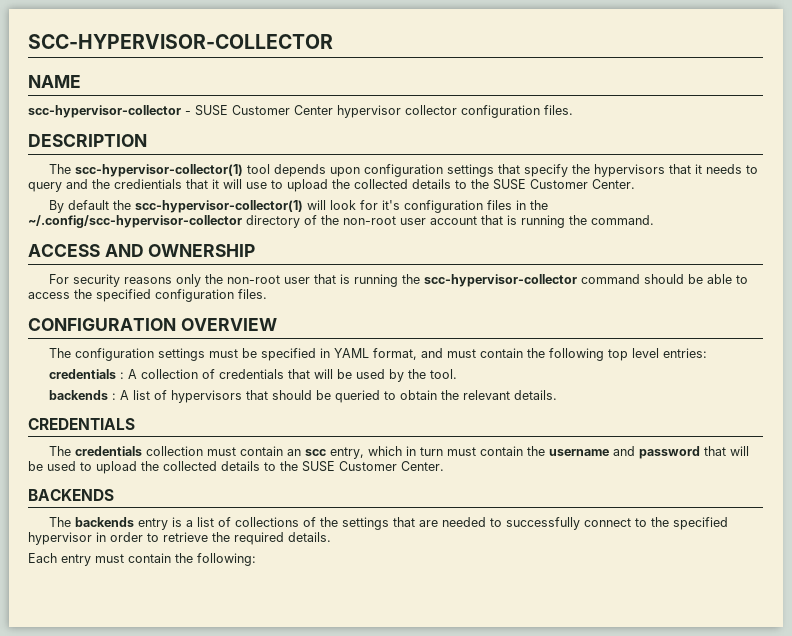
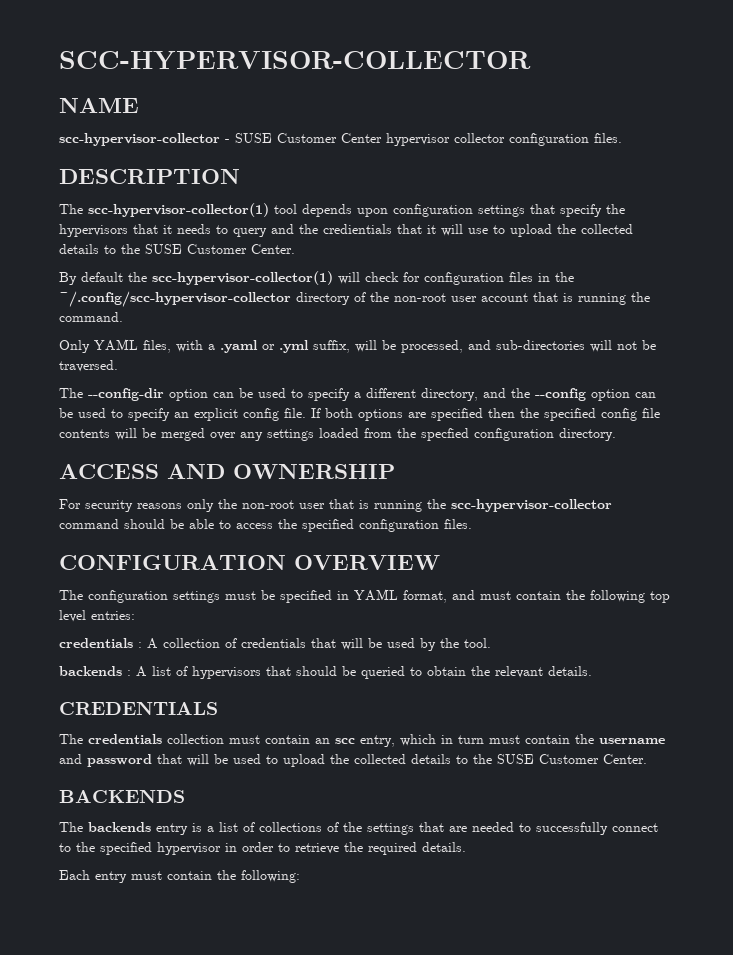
- By default the scc-hypervisor-collector(1) will look for it's configuration files in the ~/.config/scc-hypervisor-collector directory of the non-root user account that is running the command.
+ By default the scc-hypervisor-collector(1) will check for configuration files in the ~/.config/scc-hypervisor-collector directory of the non-root user account that is running the command.
+ Only YAML files, with a .yaml or .yml suffix, will be processed, and sub-directories will not be traversed.
+ The --config-dir option can be used to specify a different directory, and the --config option can be used to specify an explicit config file. If both options are specified then the specified config file contents will be merged over any settings loaded from the specfied configuration directory.

